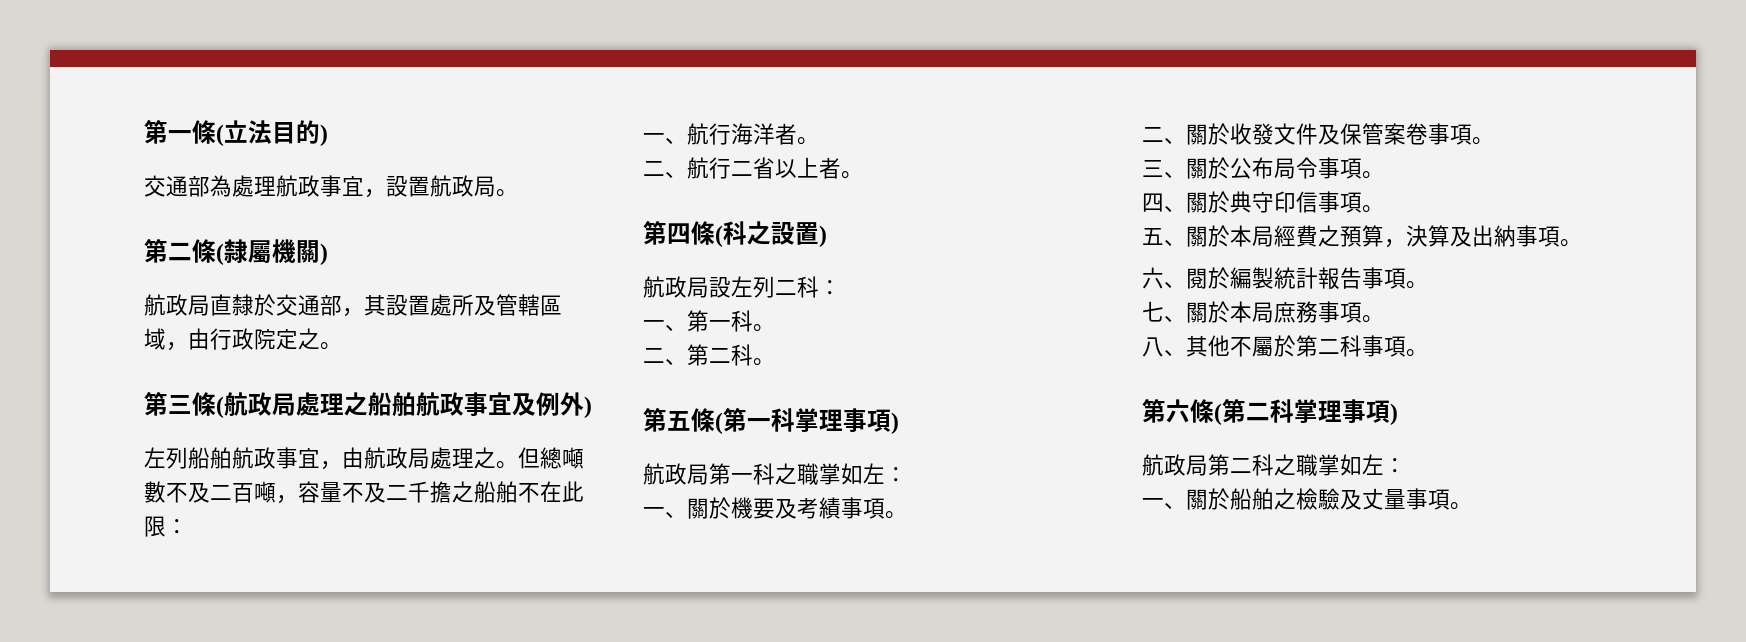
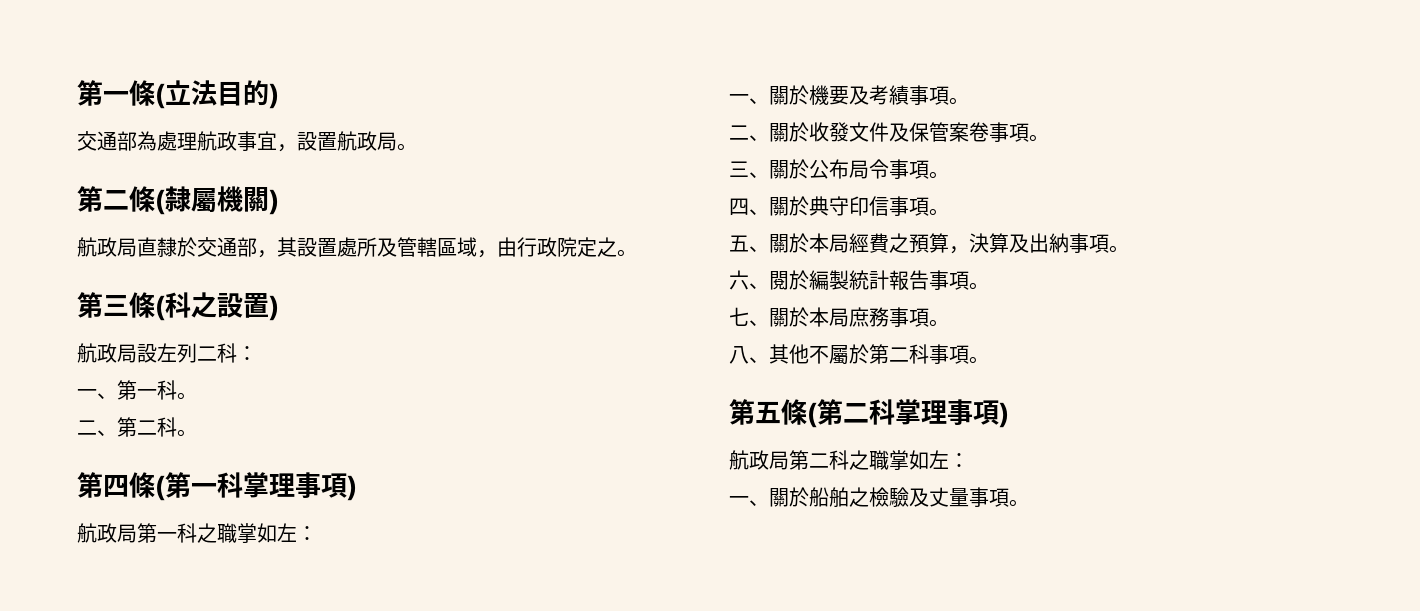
- 第三條(航政局處理之船舶航政事宜及例外)
- 左列船舶航政事宜，由航政局處理之。但總噸數不及二百噸，容量不及二千擔之船舶不在此限：
- 一、航行海洋者。
- 二、航行二省以上者。
- 第四條(科之設置)
+ 第三條(科之設置)
- 第五條(第一科掌理事項)
+ 第四條(第一科掌理事項)
- 第六條(第二科掌理事項)
+ 第五條(第二科掌理事項)

